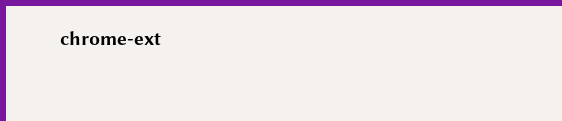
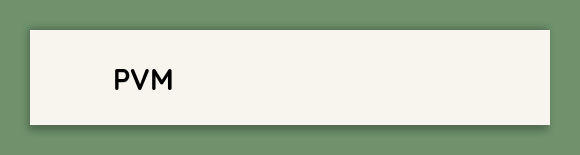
- chrome-ext
+ PVM

